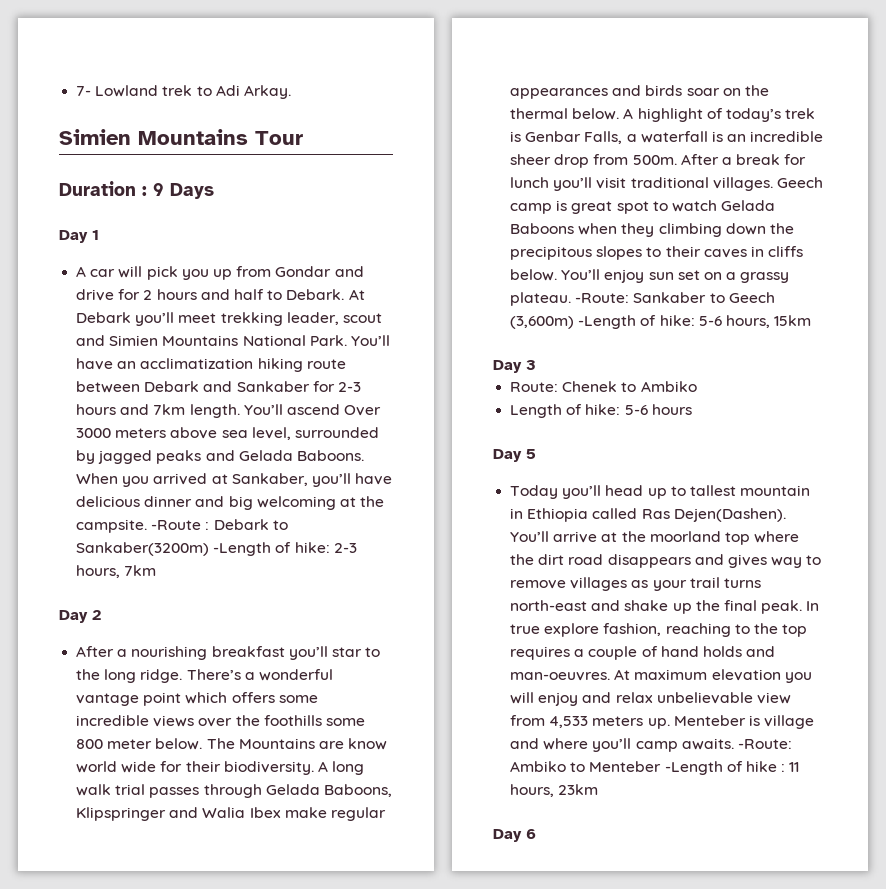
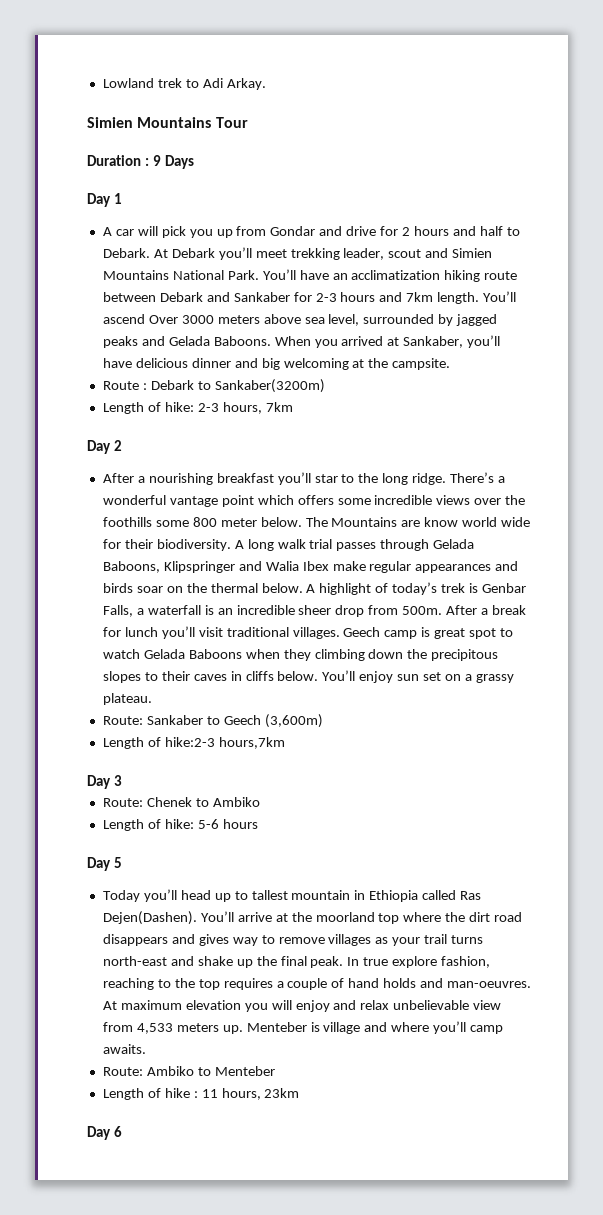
- 7- Lowland trek to Adi Arkay.
+ Lowland trek to Adi Arkay.
- When you arrived at Sankaber, you’ll have delicious dinner and big welcoming at the campsite. -Route : Debark to Sankaber(3200m) -Length of hike: 2-3 hours, 7km
+ When you arrived at Sankaber, you’ll have delicious dinner and big welcoming at the campsite.
+ Route : Debark to Sankaber(3200m)
+ Length of hike: 2-3 hours, 7km
- You’ll enjoy sun set on a grassy plateau. -Route: Sankaber to Geech (3,600m) -Length of hike: 5-6 hours, 15km
+ You’ll enjoy sun set on a grassy plateau.
+ Route: Sankaber to Geech (3,600m)
+ Length of hike:2-3 hours,7km
- Menteber is village and where you’ll camp awaits. -Route: Ambiko to Menteber -Length of hike : 11 hours, 23km
+ Menteber is village and where you’ll camp awaits.
+ Route: Ambiko to Menteber
+ Length of hike : 11 hours, 23km

